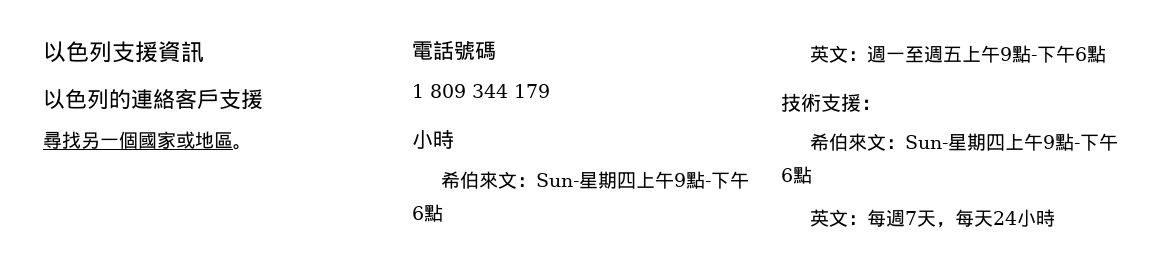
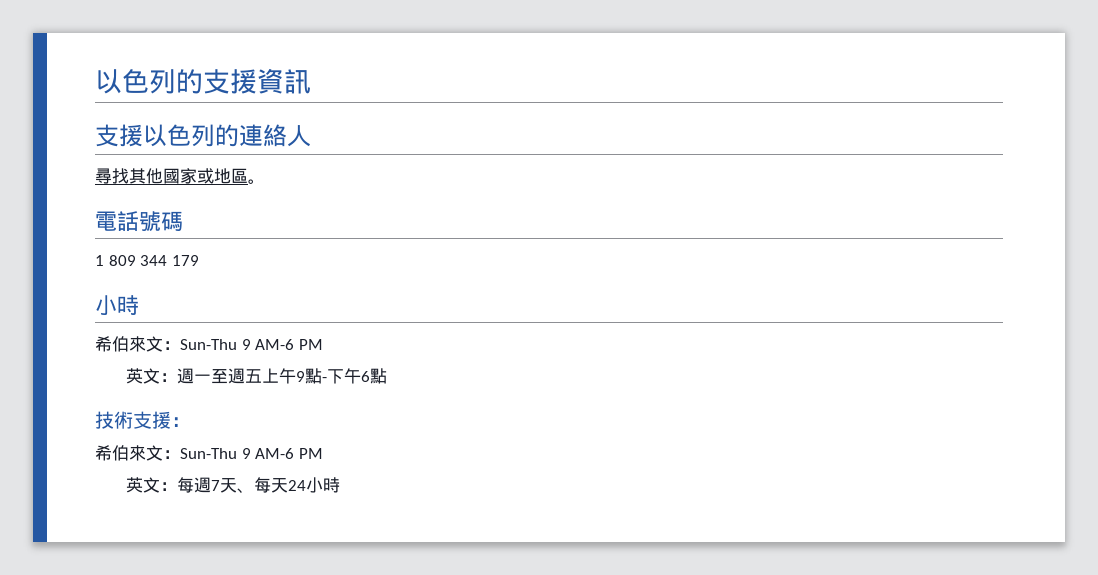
- 以色列支援資訊
+ 以色列的支援資訊
- 以色列的連絡客戶支援
+ 支援以色列的連絡人
- 尋找另一個國家或地區。
+ 尋找其他國家或地區。
  1 809 344 179
  小時
- 希伯來文：Sun-星期四上午9點-下午6點
+ 希伯來文：Sun-Thu 9 AM-6 PM
  技術支援：
- 希伯來文：Sun-星期四上午9點-下午6點
+ 希伯來文：Sun-Thu 9 AM-6 PM
- 英文：每週7天，每天24小時
+ 英文：每週7天、每天24小時

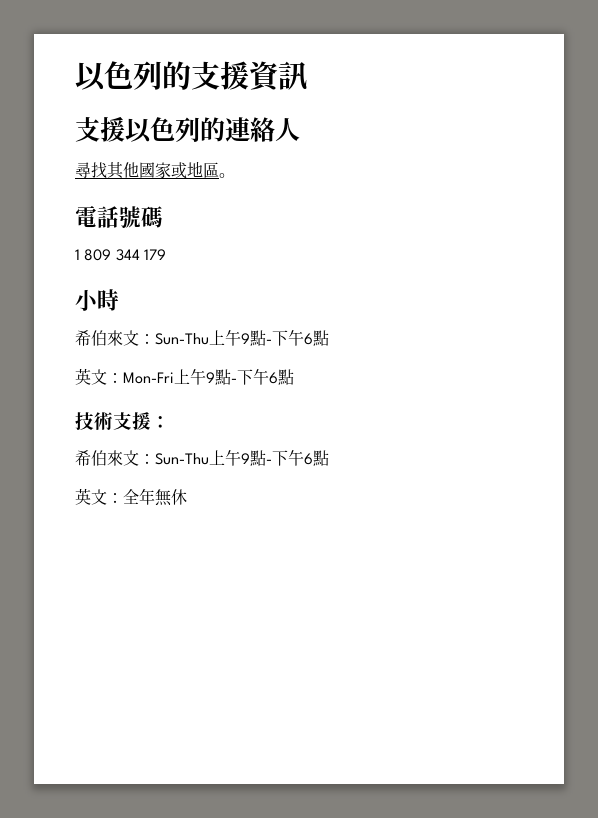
  1 809 344 179
  小時
- 希伯來文：Sun-Thu 9 AM-6 PM
- 英文：週一至週五上午9點-下午6點
+ 希伯來文：Sun-Thu上午9點-下午6點
+ 英文：Mon-Fri上午9點-下午6點
  技術支援：
- 希伯來文：Sun-Thu 9 AM-6 PM
- 英文：每週7天、每天24小時
+ 希伯來文：Sun-Thu上午9點-下午6點
+ 英文：全年無休

